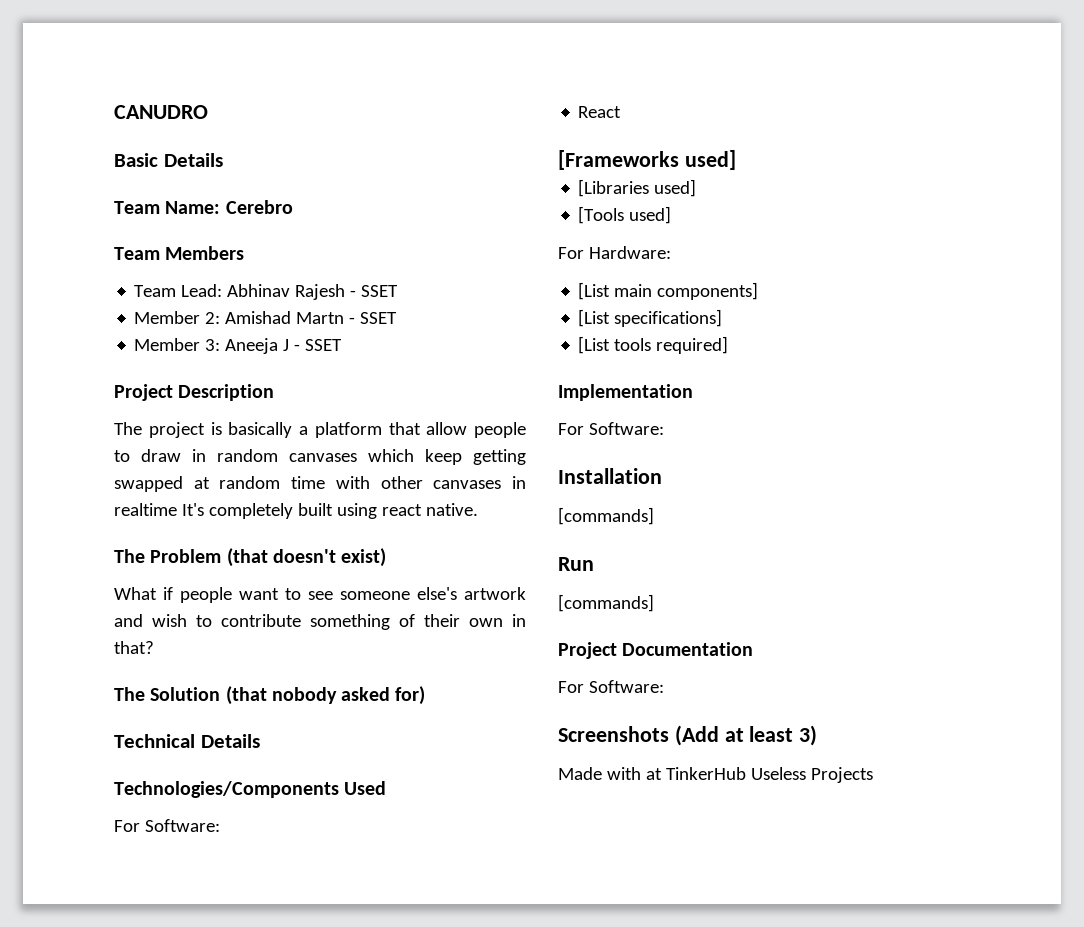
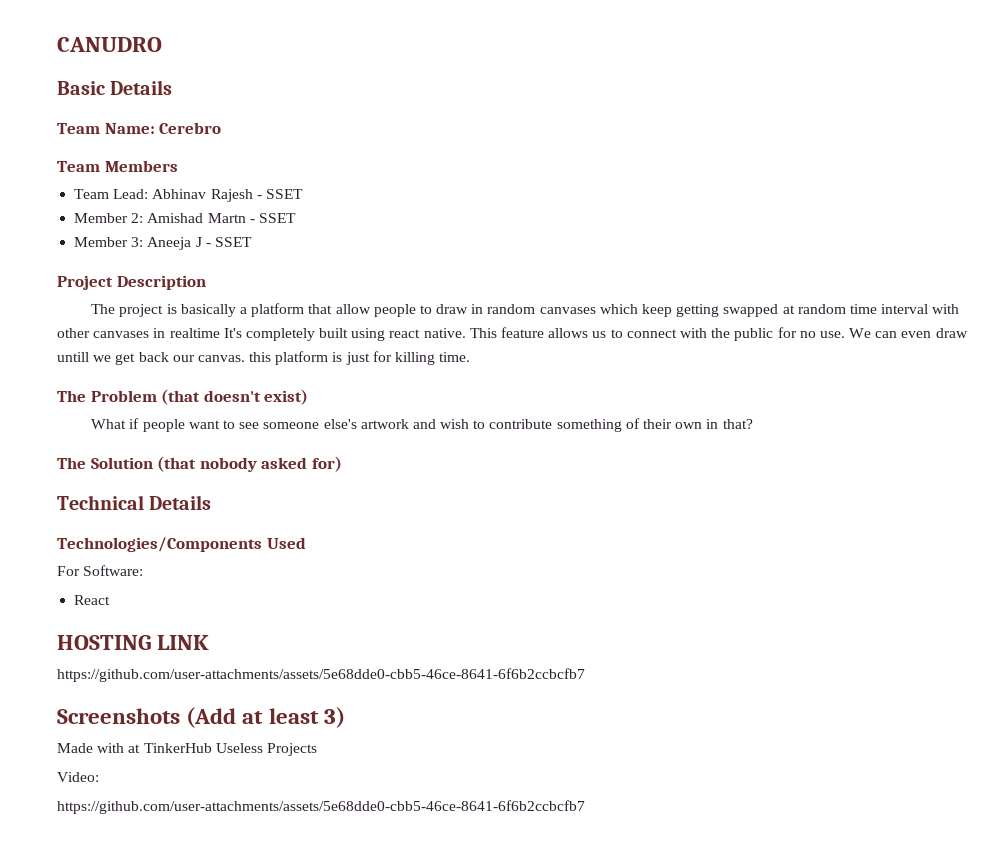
- The project is basically a platform that allow people to draw in random canvases which keep getting swapped at random time with other canvases in realtime It's completely built using react native.
+ The project is basically a platform that allow people to draw in random canvases which keep getting swapped at random time interval with other canvases in realtime It's completely built using react native. This feature allows us to connect with the public for no use. We can even draw untill we get back our canvas. this platform is just for killing time.
- [Frameworks used]
- [Libraries used]
- [Tools used]
- For Hardware:
- [List main components]
- [List specifications]
- [List tools required]
- Implementation
- For Software:
- Installation
- [commands]
- Run
- [commands]
- Project Documentation
- For Software:
+ HOSTING LINK
+ https://github.com/user-attachments/assets/5e68dde0-cbb5-46ce-8641-6f6b2ccbcfb7
+ Video:
+ https://github.com/user-attachments/assets/5e68dde0-cbb5-46ce-8641-6f6b2ccbcfb7

